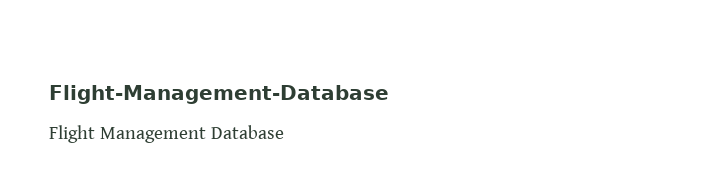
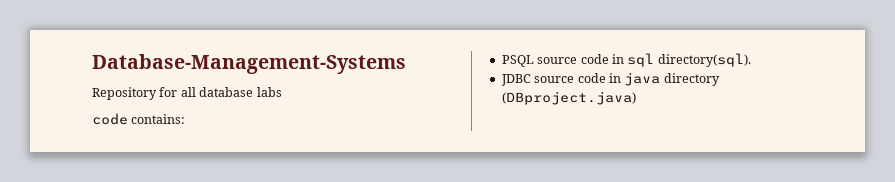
- Flight-Management-Database
- Flight Management Database
+ Database-Management-Systems
+ Repository for all database labs
+ code contains:
+ PSQL source code in sql directory(sql).
+ JDBC source code in java directory (DBproject.java)

